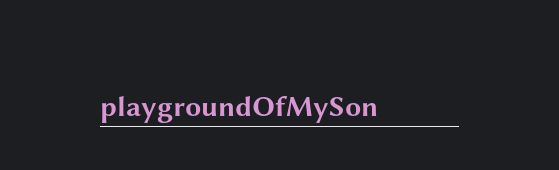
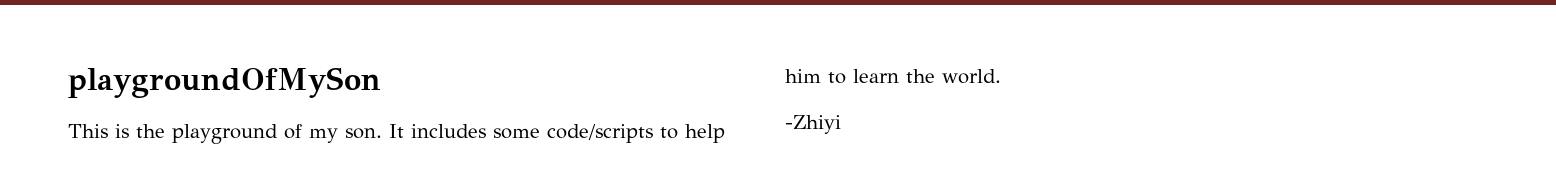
+ This is the playground of my son. It includes some code/scripts to help him to learn the world.
+ -Zhiyi

